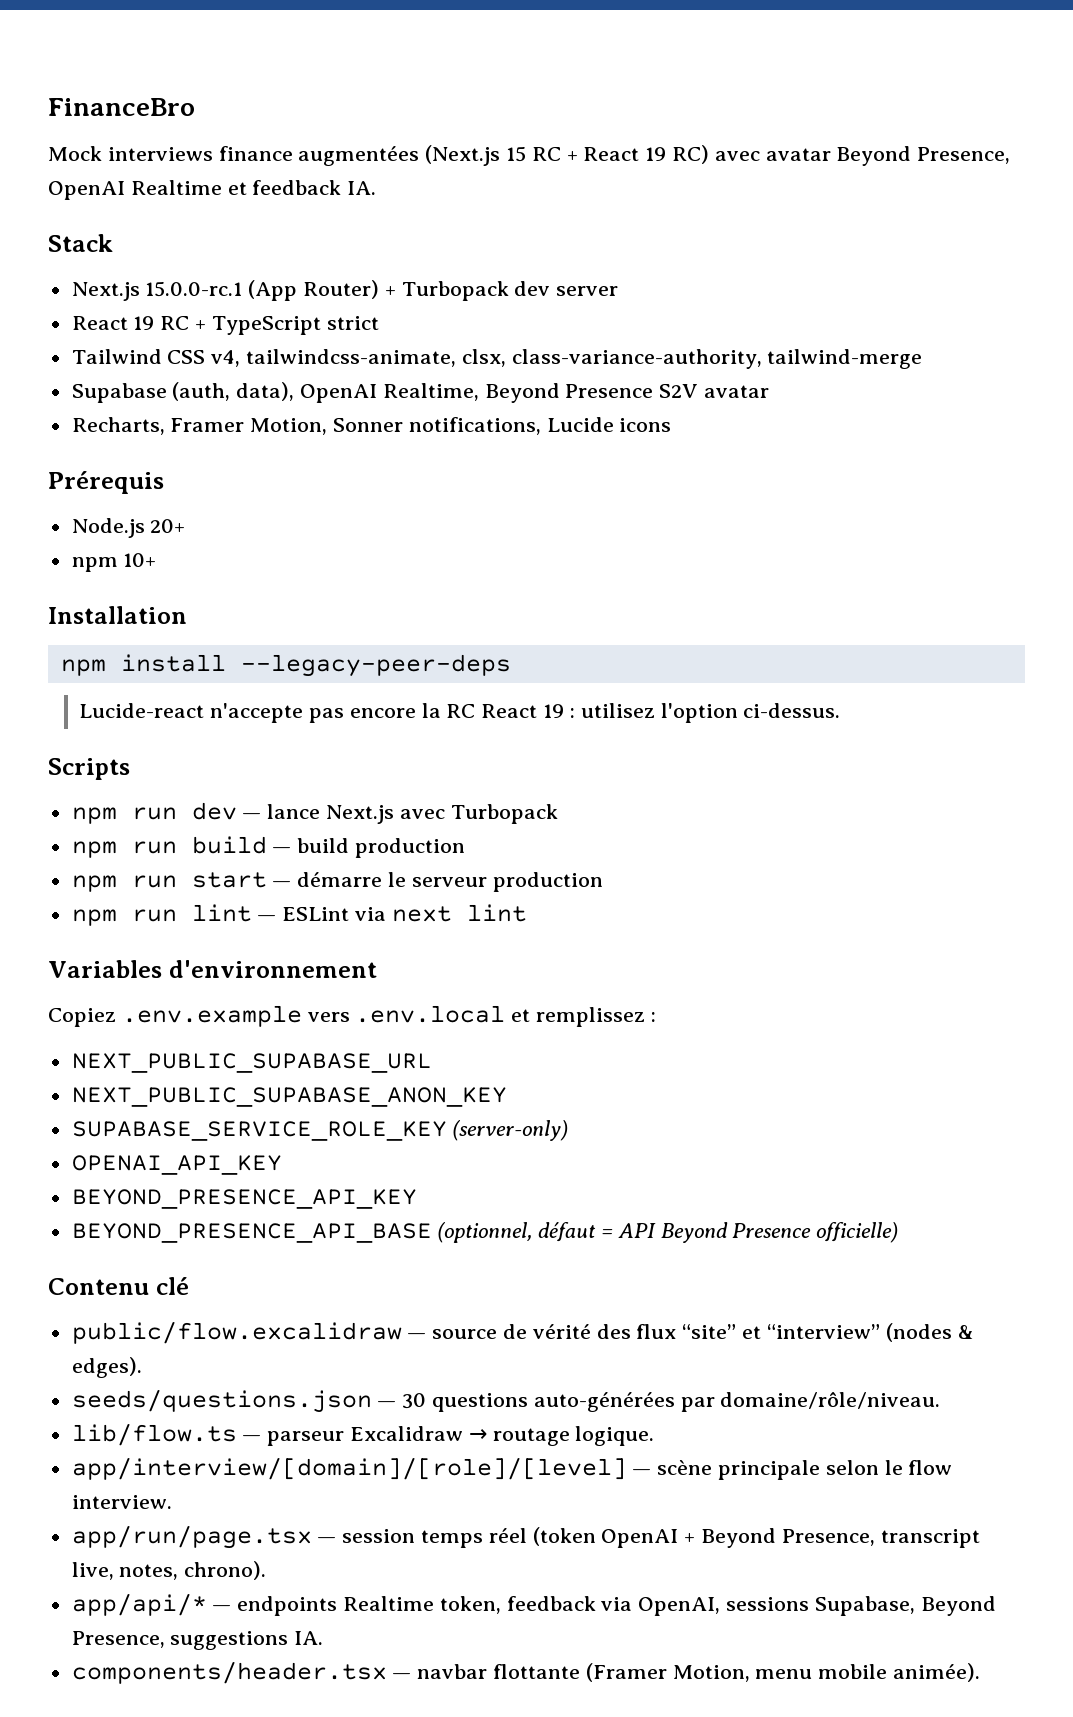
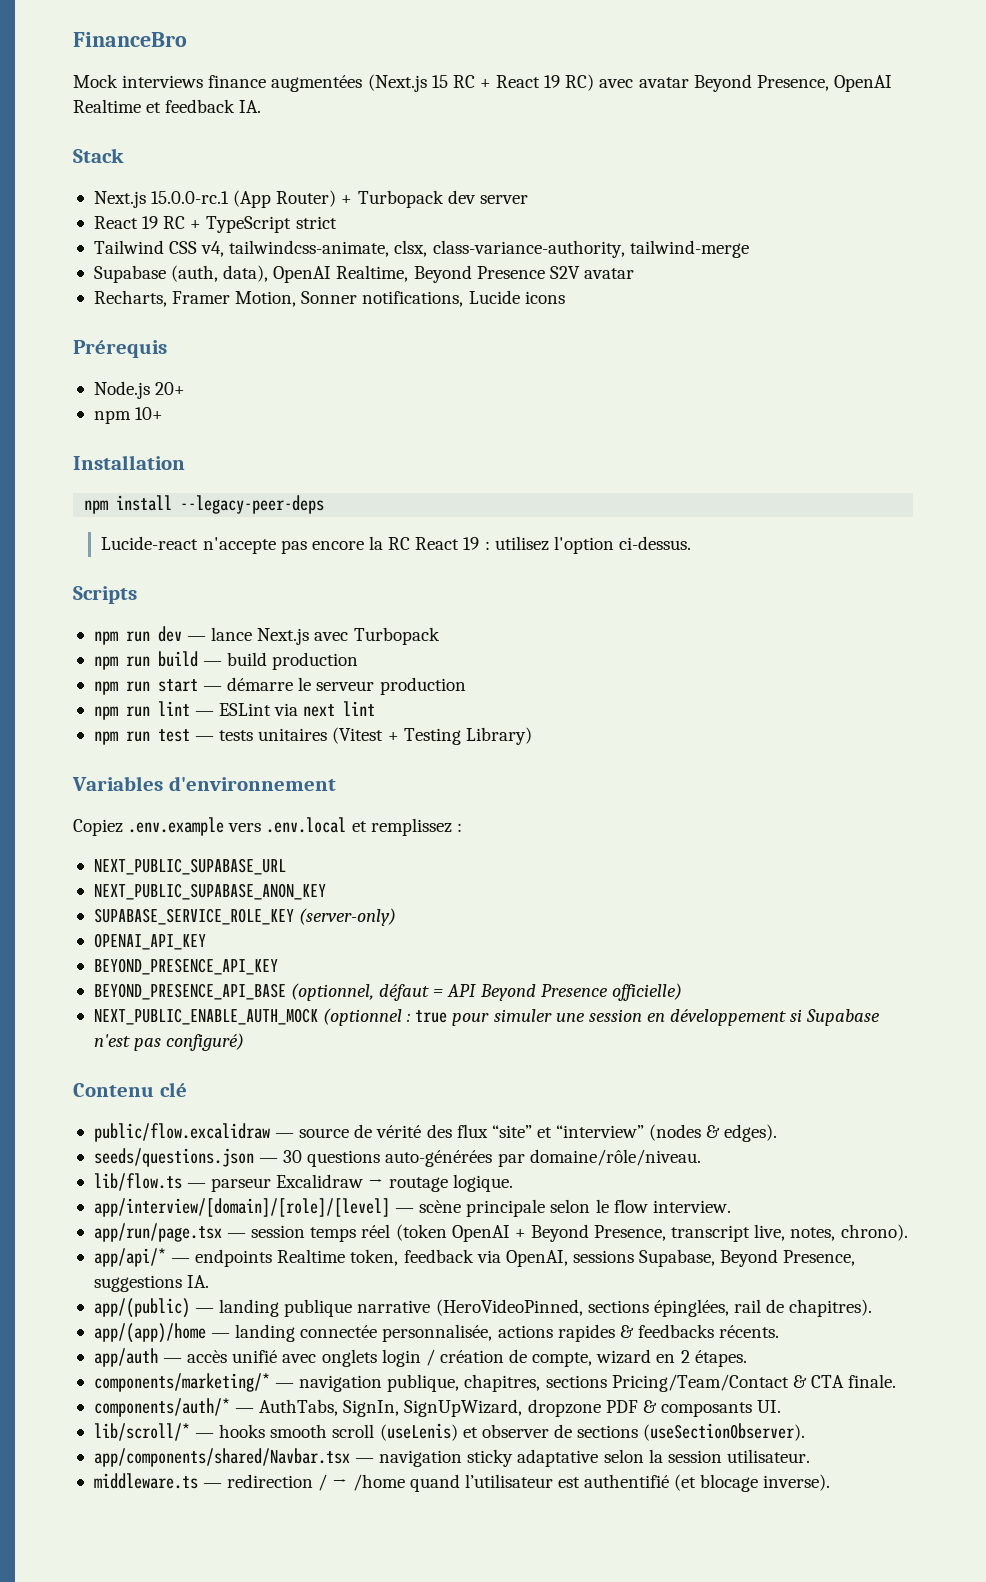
+ npm run test — tests unitaires (Vitest + Testing Library)
+ NEXT_PUBLIC_ENABLE_AUTH_MOCK (optionnel : true pour simuler une session en développement si Supabase n'est pas configuré)
- components/header.tsx — navbar flottante (Framer Motion, menu mobile animée).
+ app/(public) — landing publique narrative (HeroVideoPinned, sections épinglées, rail de chapitres).
+ app/(app)/home — landing connectée personnalisée, actions rapides & feedbacks récents.
+ app/auth — accès unifié avec onglets login / création de compte, wizard en 2 étapes.
+ components/marketing/* — navigation publique, chapitres, sections Pricing/Team/Contact & CTA finale.
+ components/auth/* — AuthTabs, SignIn, SignUpWizard, dropzone PDF & composants UI.
+ lib/scroll/* — hooks smooth scroll (useLenis) et observer de sections (useSectionObserver).
+ app/components/shared/Navbar.tsx — navigation sticky adaptative selon la session utilisateur.
+ middleware.ts — redirection / → /home quand l’utilisateur est authentifié (et blocage inverse).

